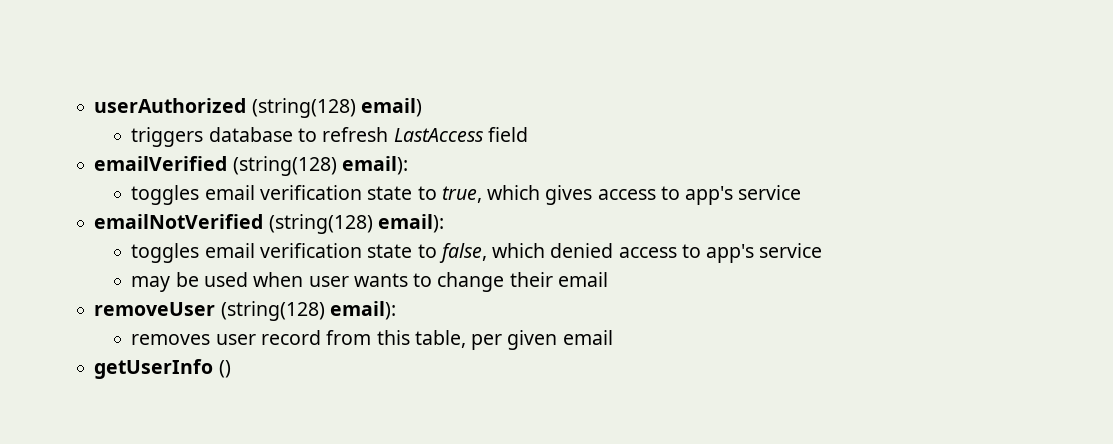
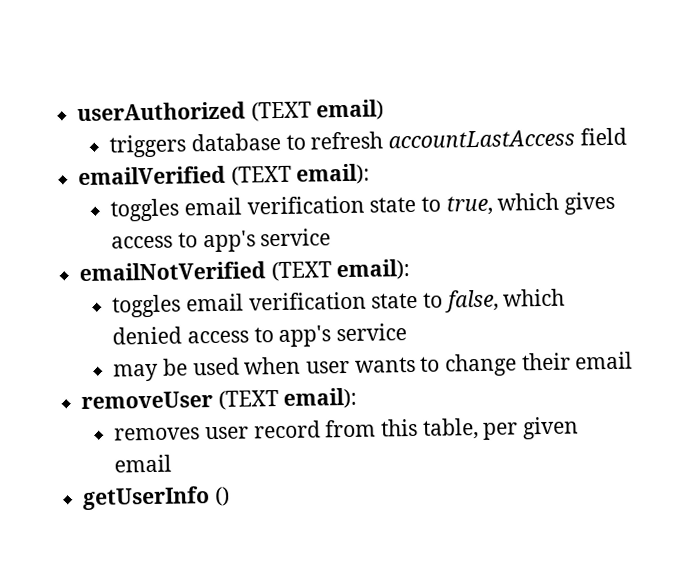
- userAuthorized (string(128) email)
+ userAuthorized (TEXT email)
- triggers database to refresh LastAccess field
+ triggers database to refresh accountLastAccess field
- emailVerified (string(128) email):
+ emailVerified (TEXT email):
- emailNotVerified (string(128) email):
+ emailNotVerified (TEXT email):
- removeUser (string(128) email):
+ removeUser (TEXT email):

